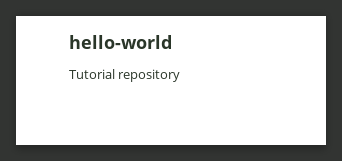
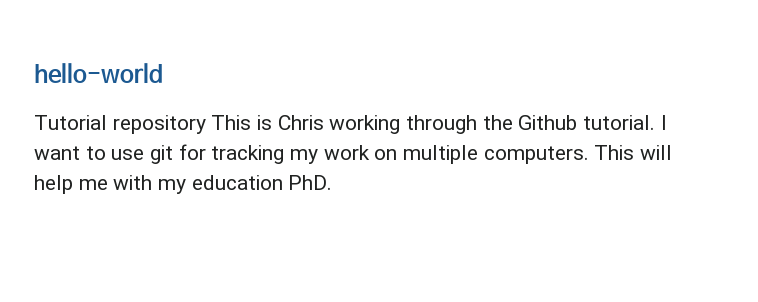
- Tutorial repository
+ Tutorial repository This is Chris working through the Github tutorial. I want to use git for tracking my work on multiple computers. This will help me with my education PhD.

